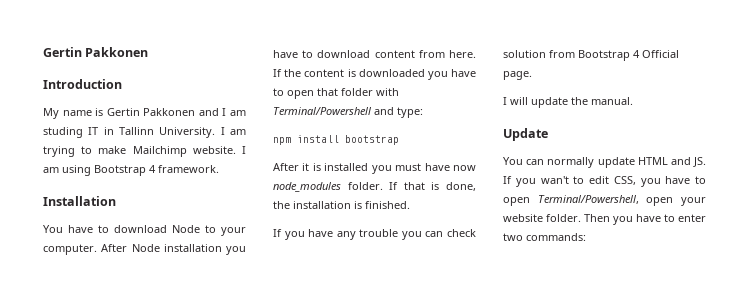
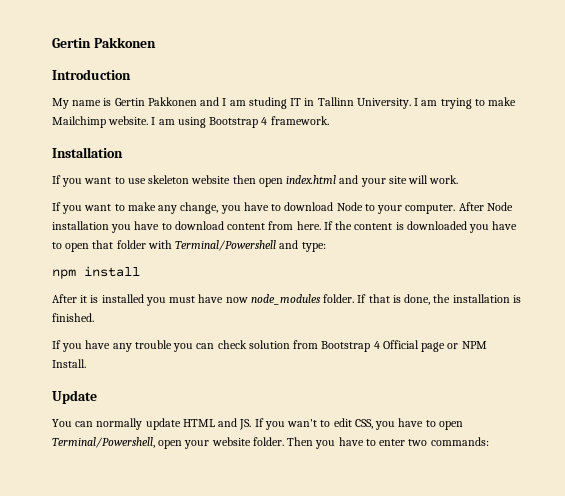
- You have to download Node to your computer.
+ If you want to use skeleton website then open index.html and your site will work.
+ If you want to make any change, you have to download Node to your computer.
- npm install bootstrap
+ npm install
- If you have any trouble you can check solution from Bootstrap 4 Official page.
- I will update the manual.
+ If you have any trouble you can check solution from Bootstrap 4 Official page or NPM Install.

